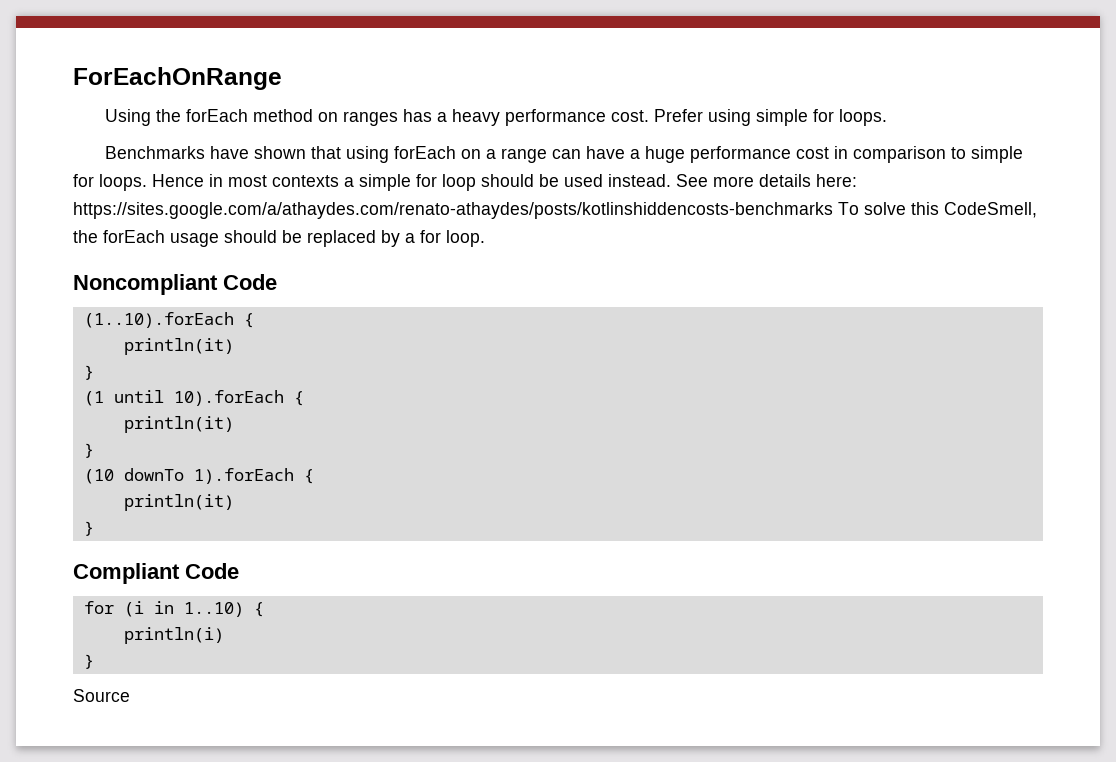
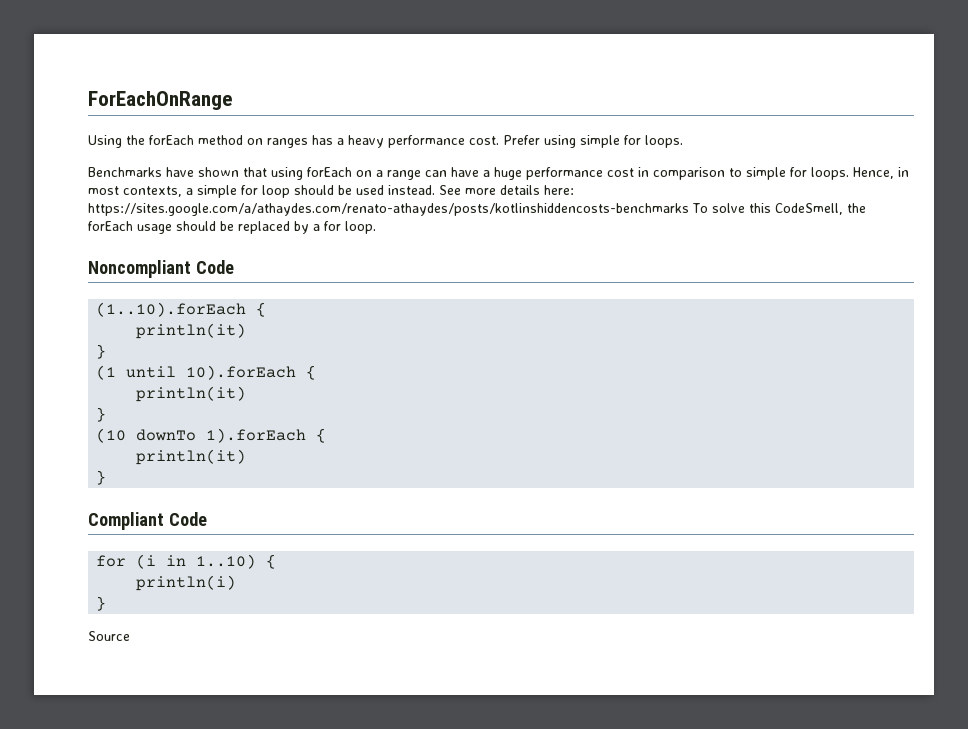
- Hence in most contexts a simple for loop should be used instead.
+ Hence, in most contexts, a simple for loop should be used instead.

